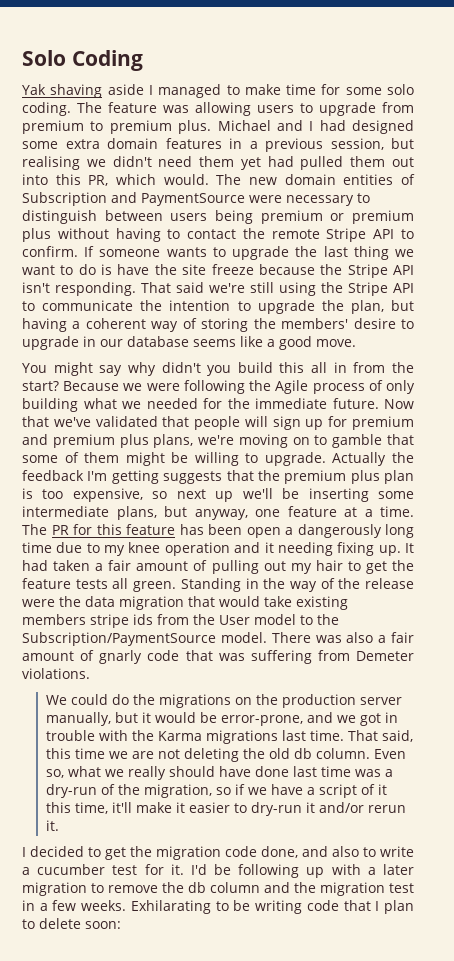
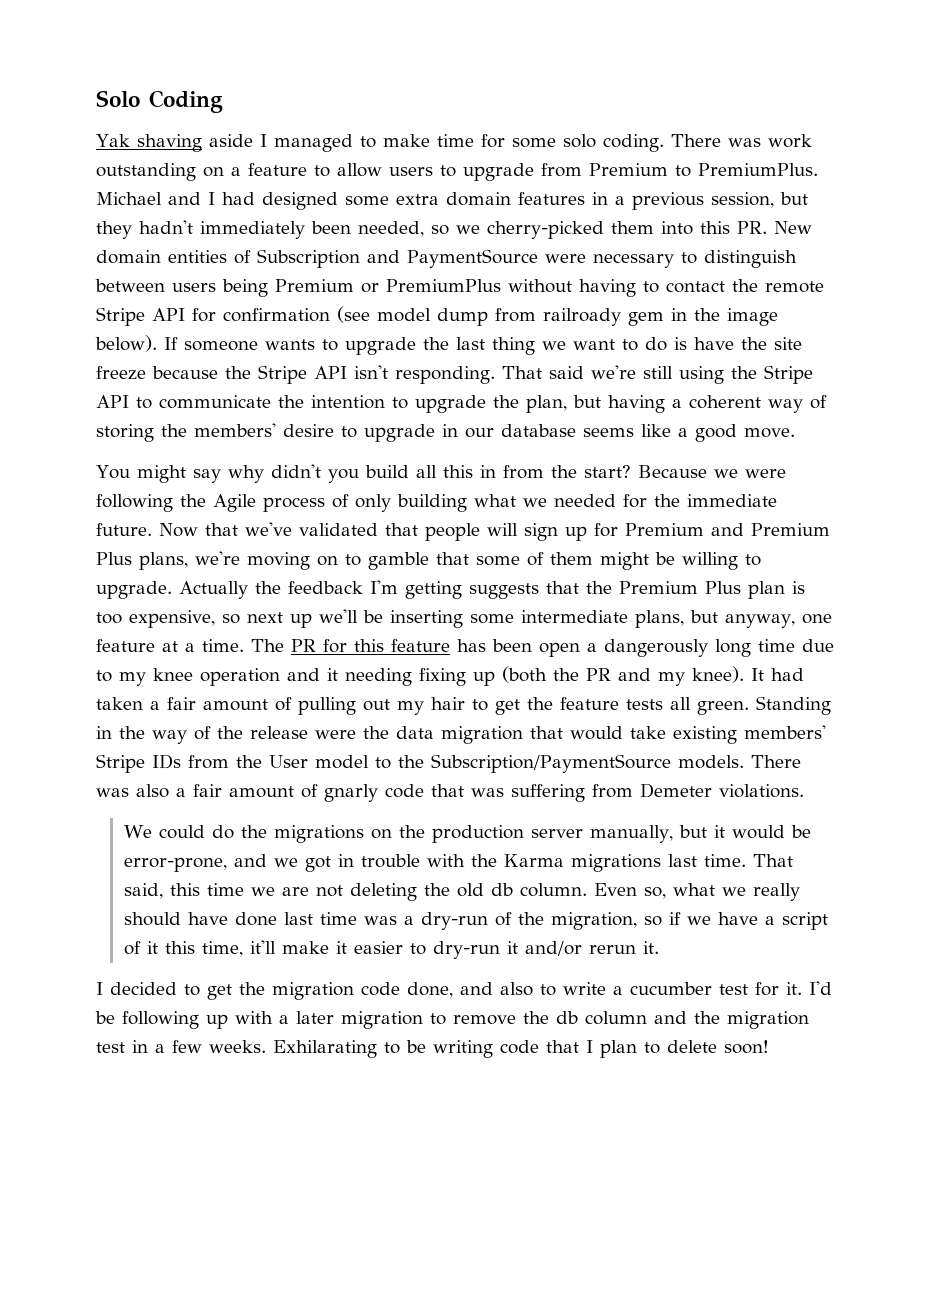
- The feature was allowing users to upgrade from premium to premium plus.
+ There was work outstanding on a feature to allow users to upgrade from Premium to PremiumPlus.
- Michael and I had designed some extra domain features in a previous session, but realising we didn't need them yet had pulled them out into this PR, which would. The new domain entities of Subscription and PaymentSource were necessary to distinguish between users being premium or premium plus without having to contact the remote Stripe API to confirm.
+ Michael and I had designed some extra domain features in a previous session, but they hadn't immediately been needed, so we cherry-picked them into this PR. New domain entities of Subscription and PaymentSource were necessary to distinguish between users being Premium or PremiumPlus without having to contact the remote Stripe API for confirmation (see model dump from railroady gem in the image below).
- You might say why didn't you build this all in from the start?
+ You might say why didn't you build all this in from the start?
- Now that we've validated that people will sign up for premium and premium plus plans, we're moving on to gamble that some of them might be willing to upgrade.
+ Now that we've validated that people will sign up for Premium and Premium Plus plans, we're moving on to gamble that some of them might be willing to upgrade.
- Actually the feedback I'm getting suggests that the premium plus plan is too expensive, so next up we'll be inserting some intermediate plans, but anyway, one feature at a time.
+ Actually the feedback I'm getting suggests that the Premium Plus plan is too expensive, so next up we'll be inserting some intermediate plans, but anyway, one feature at a time.
- The PR for this feature has been open a dangerously long time due to my knee operation and it needing fixing up.
+ The PR for this feature has been open a dangerously long time due to my knee operation and it needing fixing up (both the PR and my knee).
- Standing in the way of the release were the data migration that would take existing members stripe ids from the User model to the Subscription/PaymentSource model.
+ Standing in the way of the release were the data migration that would take existing members' Stripe IDs from the User model to the Subscription/PaymentSource models.
- Exhilarating to be writing code that I plan to delete soon:
+ Exhilarating to be writing code that I plan to delete soon!

